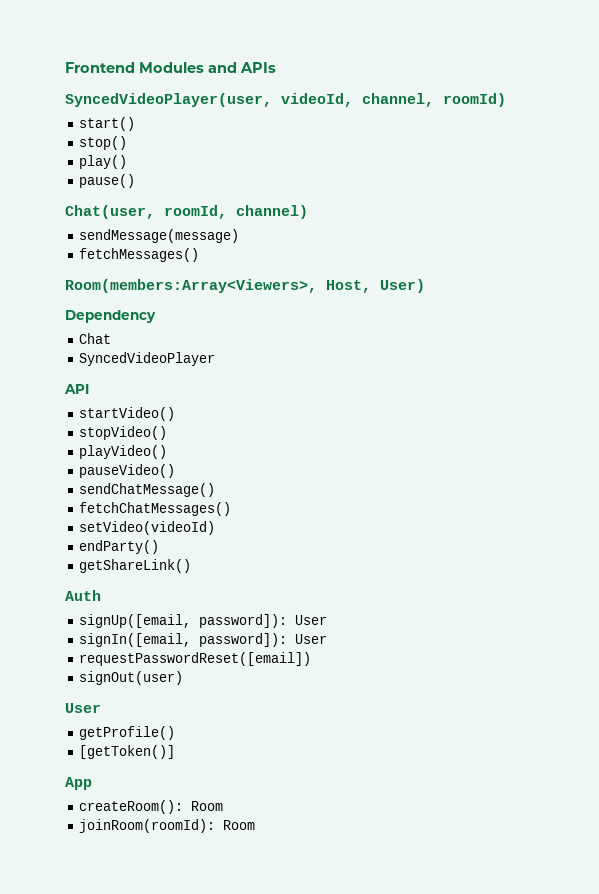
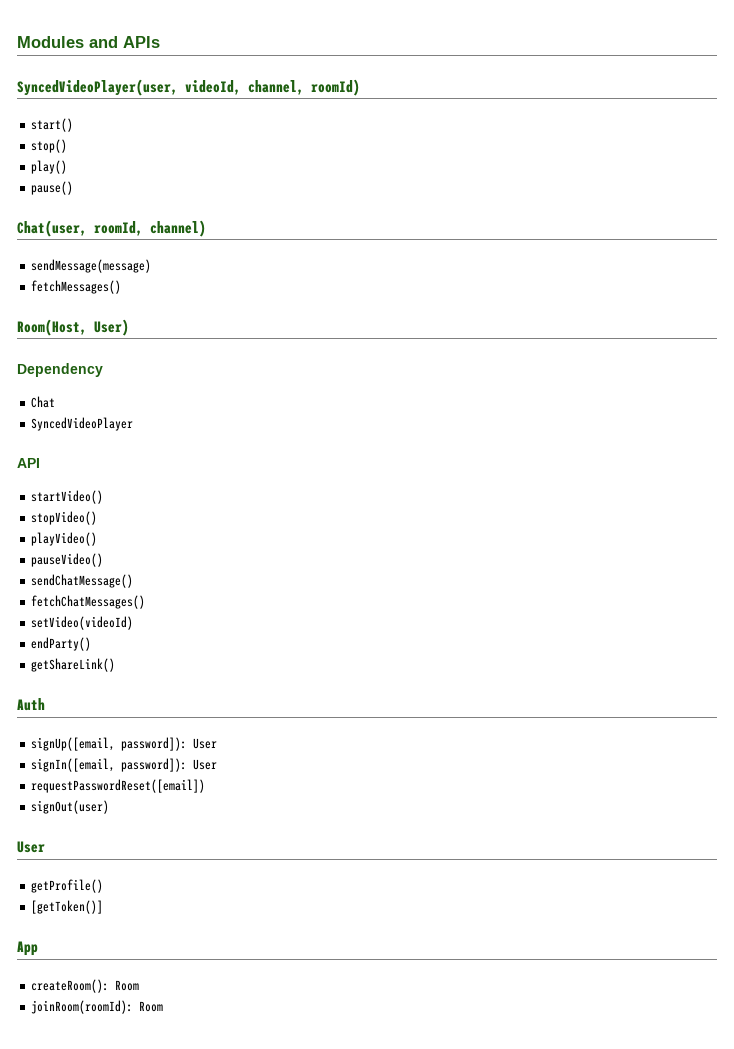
- Frontend Modules and APIs
+ Modules and APIs
- Room(members:Array<Viewers>, Host, User)
+ Room(Host, User)

